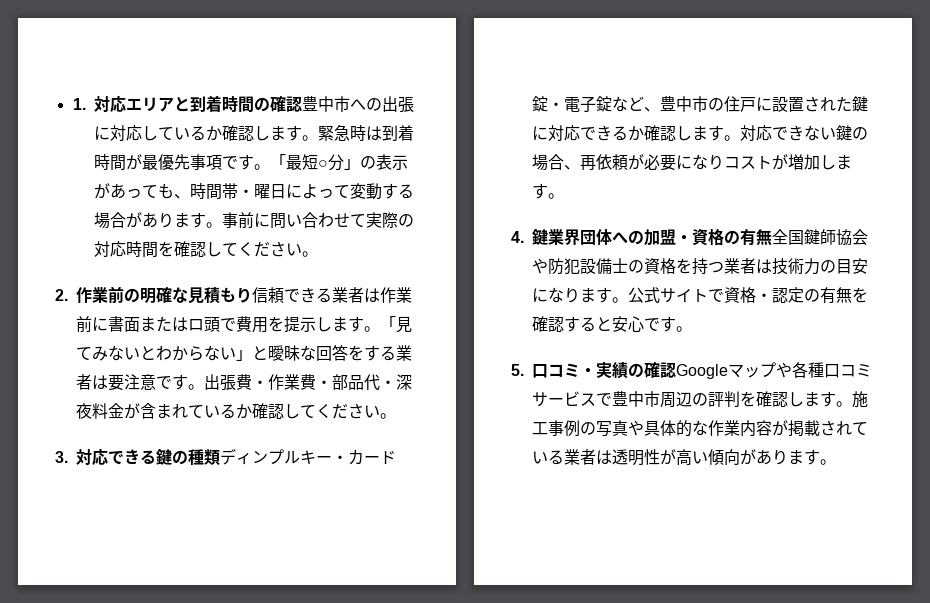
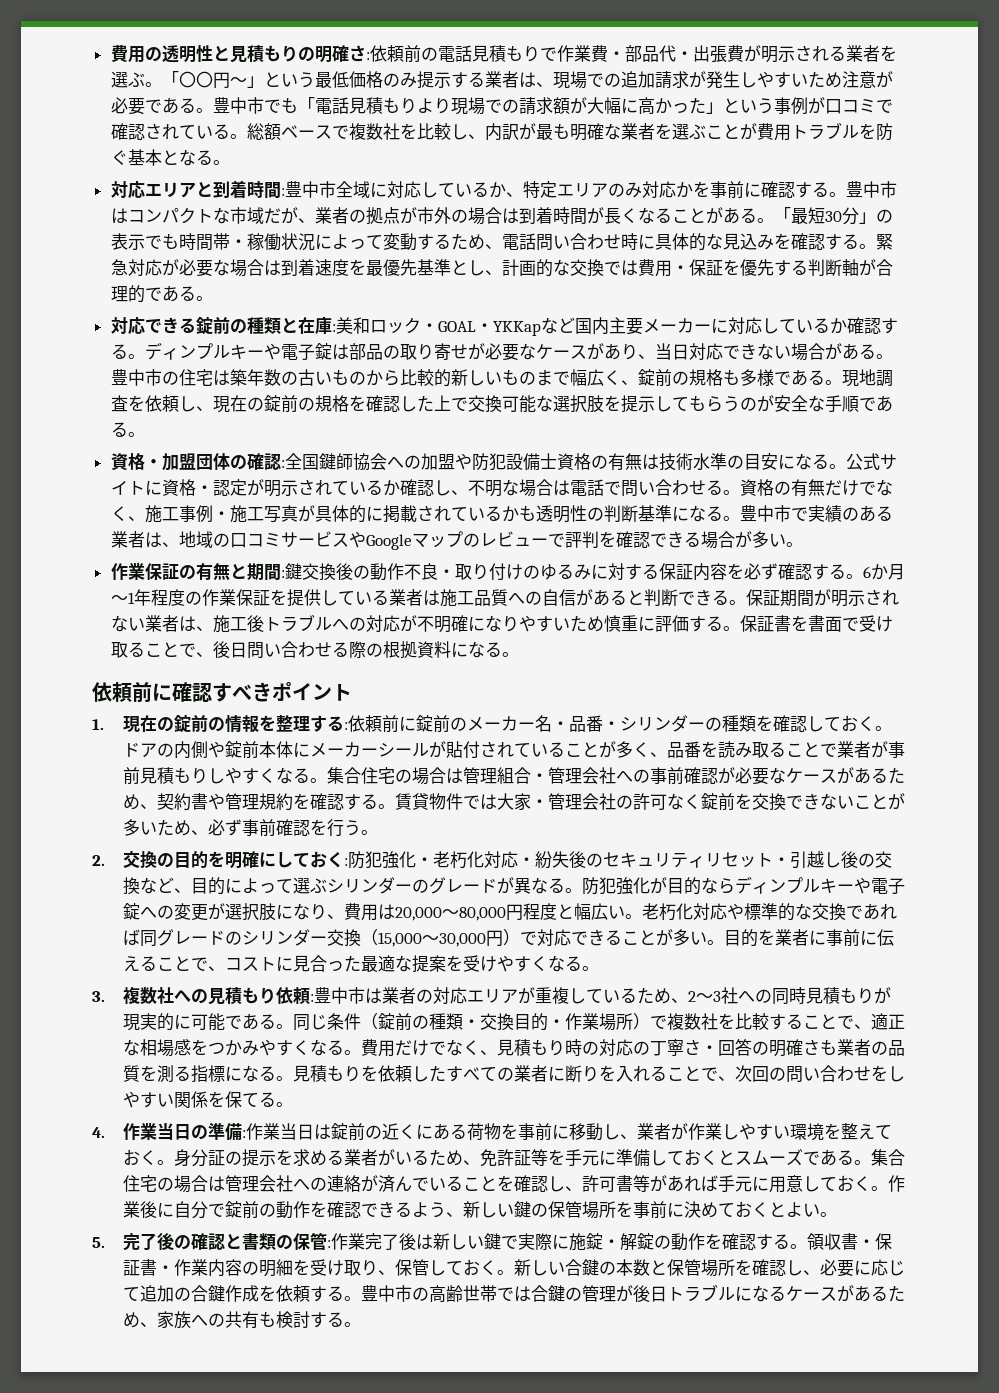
- 1.対応エリアと到着時間の確認豊中市への出張に対応しているか確認します。緊急時は到着時間が最優先事項です。「最短○分」の表示があっても、時間帯・曜日によって変動する場合があります。事前に問い合わせて実際の対応時間を確認してください。
- 2.作業前の明確な見積もり信頼できる業者は作業前に書面またはロ頭で費用を提示します。「見てみないとわからない」と曖昧な回答をする業者は要注意です。出張費・作業費・部品代・深夜料金が含まれているか確認してください。
- 3.対応できる鍵の種類ディンプルキー・カード錠・電子錠など、豊中市の住戸に設置された鍵に対応できるか確認します。対応できない鍵の場合、再依頼が必要になりコストが増加します。
- 4.鍵業界団体への加盟・資格の有無全国鍵師協会や防犯設備士の資格を持つ業者は技術力の目安になります。公式サイトで資格・認定の有無を確認すると安心です。
- 5.口コミ・実績の確認Googleマップや各種口コミサービスで豊中市周辺の評判を確認します。施工事例の写真や具体的な作業内容が掲載されている業者は透明性が高い傾向があります。
+ 費用の透明性と見積もりの明確さ:依頼前の電話見積もりで作業費・部品代・出張費が明示される業者を選ぶ。「〇〇円〜」という最低価格のみ提示する業者は、現場での追加請求が発生しやすいため注意が必要である。豊中市でも「電話見積もりより現場での請求額が大幅に高かった」という事例が口コミで確認されている。総額ベースで複数社を比較し、内訳が最も明確な業者を選ぶことが費用トラブルを防ぐ基本となる。
+ 対応エリアと到着時間:豊中市全域に対応しているか、特定エリアのみ対応かを事前に確認する。豊中市はコンパクトな市域だが、業者の拠点が市外の場合は到着時間が長くなることがある。「最短30分」の表示でも時間帯・稼働状況によって変動するため、電話問い合わせ時に具体的な見込みを確認する。緊急対応が必要な場合は到着速度を最優先基準とし、計画的な交換では費用・保証を優先する判断軸が合理的である。
+ 対応できる錠前の種類と在庫:美和ロック・GOAL・YKKapなど国内主要メーカーに対応しているか確認する。ディンプルキーや電子錠は部品の取り寄せが必要なケースがあり、当日対応できない場合がある。豊中市の住宅は築年数の古いものから比較的新しいものまで幅広く、錠前の規格も多様である。現地調査を依頼し、現在の錠前の規格を確認した上で交換可能な選択肢を提示してもらうのが安全な手順である。
+ 資格・加盟団体の確認:全国鍵師協会への加盟や防犯設備士資格の有無は技術水準の目安になる。公式サイトに資格・認定が明示されているか確認し、不明な場合は電話で問い合わせる。資格の有無だけでなく、施工事例・施工写真が具体的に掲載されているかも透明性の判断基準になる。豊中市で実績のある業者は、地域の口コミサービスやGoogleマップのレビューで評判を確認できる場合が多い。
+ 作業保証の有無と期間:鍵交換後の動作不良・取り付けのゆるみに対する保証内容を必ず確認する。6か月〜1年程度の作業保証を提供している業者は施工品質への自信があると判断できる。保証期間が明示されない業者は、施工後トラブルへの対応が不明確になりやすいため慎重に評価する。保証書を書面で受け取ることで、後日問い合わせる際の根拠資料になる。
+ 依頼前に確認すべきポイント
+ 1.現在の錠前の情報を整理する:依頼前に錠前のメーカー名・品番・シリンダーの種類を確認しておく。ドアの内側や錠前本体にメーカーシールが貼付されていることが多く、品番を読み取ることで業者が事前見積もりしやすくなる。集合住宅の場合は管理組合・管理会社への事前確認が必要なケースがあるため、契約書や管理規約を確認する。賃貸物件では大家・管理会社の許可なく錠前を交換できないことが多いため、必ず事前確認を行う。
+ 2.交換の目的を明確にしておく:防犯強化・老朽化対応・紛失後のセキュリティリセット・引越し後の交換など、目的によって選ぶシリンダーのグレードが異なる。防犯強化が目的ならディンプルキーや電子錠への変更が選択肢になり、費用は20,000〜80,000円程度と幅広い。老朽化対応や標準的な交換であれば同グレードのシリンダー交換（15,000〜30,000円）で対応できることが多い。目的を業者に事前に伝えることで、コストに見合った最適な提案を受けやすくなる。
+ 3.複数社への見積もり依頼:豊中市は業者の対応エリアが重複しているため、2〜3社への同時見積もりが現実的に可能である。同じ条件（錠前の種類・交換目的・作業場所）で複数社を比較することで、適正な相場感をつかみやすくなる。費用だけでなく、見積もり時の対応の丁寧さ・回答の明確さも業者の品質を測る指標になる。見積もりを依頼したすべての業者に断りを入れることで、次回の問い合わせをしやすい関係を保てる。
+ 4.作業当日の準備:作業当日は錠前の近くにある荷物を事前に移動し、業者が作業しやすい環境を整えておく。身分証の提示を求める業者がいるため、免許証等を手元に準備しておくとスムーズである。集合住宅の場合は管理会社への連絡が済んでいることを確認し、許可書等があれば手元に用意しておく。作業後に自分で錠前の動作を確認できるよう、新しい鍵の保管場所を事前に決めておくとよい。
+ 5.完了後の確認と書類の保管:作業完了後は新しい鍵で実際に施錠・解錠の動作を確認する。領収書・保証書・作業内容の明細を受け取り、保管しておく。新しい合鍵の本数と保管場所を確認し、必要に応じて追加の合鍵作成を依頼する。豊中市の高齢世帯では合鍵の管理が後日トラブルになるケースがあるため、家族への共有も検討する。

